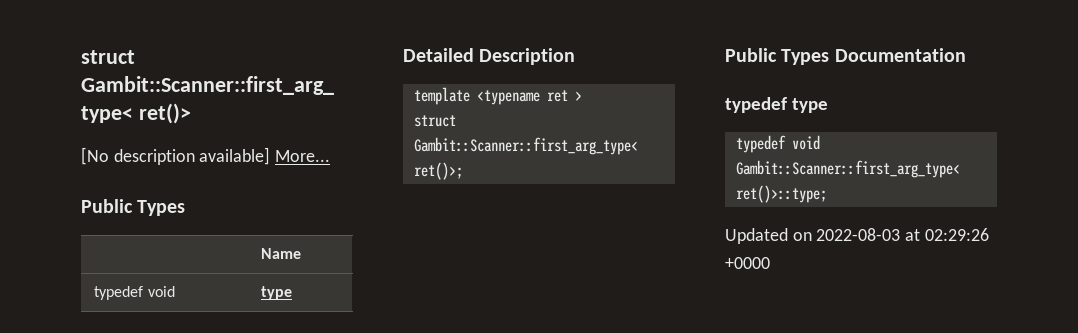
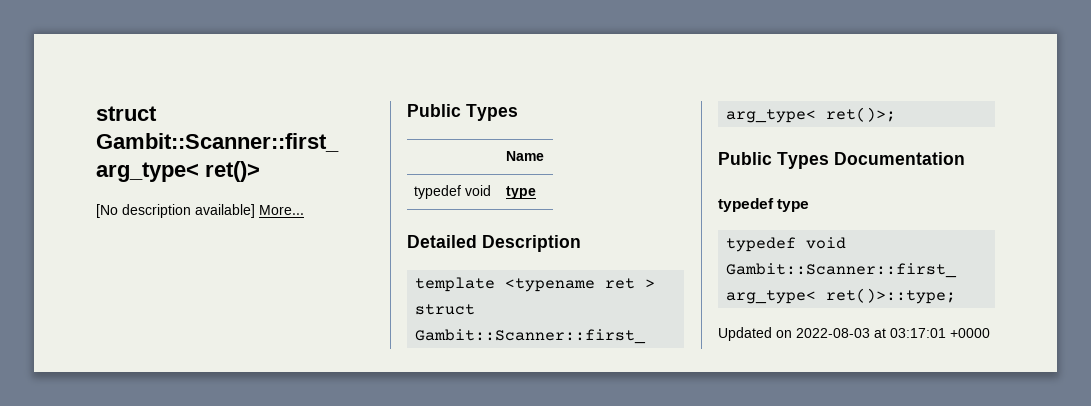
- Updated on 2022-08-03 at 02:29:26 +0000
+ Updated on 2022-08-03 at 03:17:01 +0000

